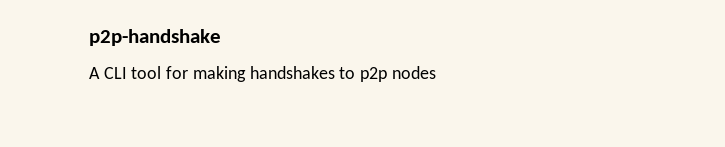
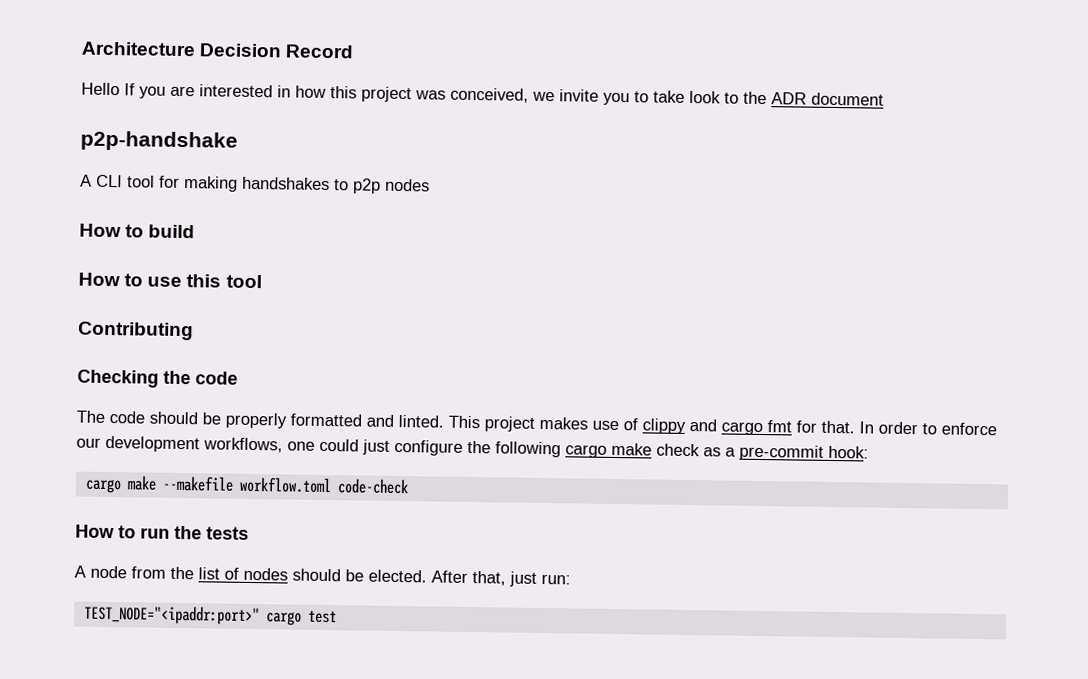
+ Architecture Decision Record
+ Hello If you are interested in how this project was conceived, we invite you to take look to the ADR document
+ How to build
+ How to use this tool
+ Contributing
+ Checking the code
+ The code should be properly formatted and linted. This project makes use of clippy and cargo fmt for that. In order to enforce our development workflows, one could just configure the following cargo make check as a pre-commit hook:
+ cargo make --makefile workflow.toml code-check
+ How to run the tests
+ A node from the list of nodes should be elected. After that, just run:
+ TEST_NODE="<ipaddr:port>" cargo test

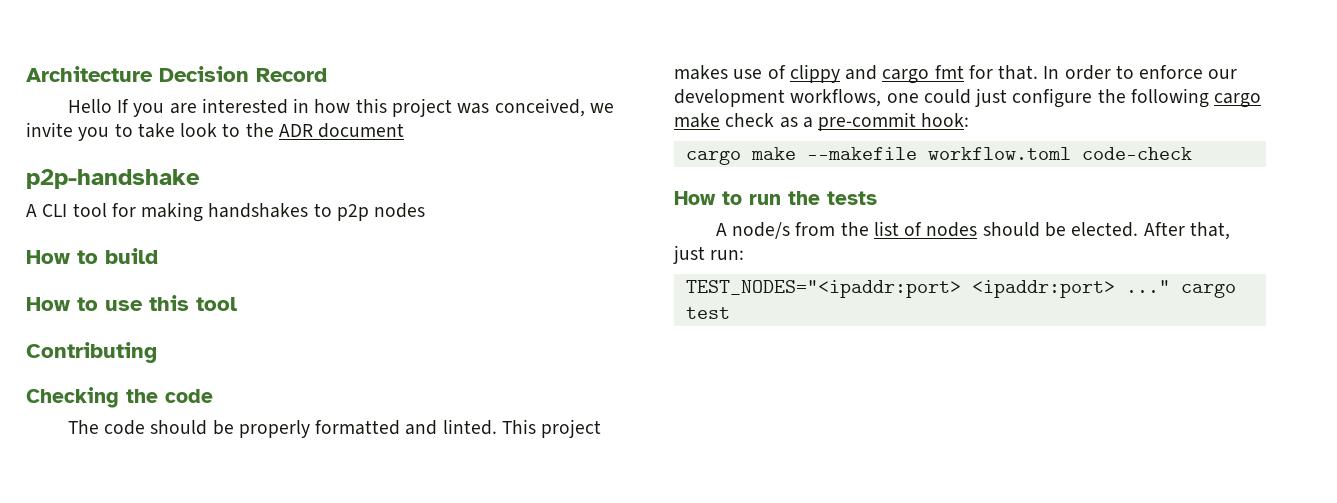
- A node from the list of nodes should be elected.
+ A node/s from the list of nodes should be elected.
- TEST_NODE="<ipaddr:port>" cargo test
+ TEST_NODES="<ipaddr:port> <ipaddr:port> ..." cargo test

